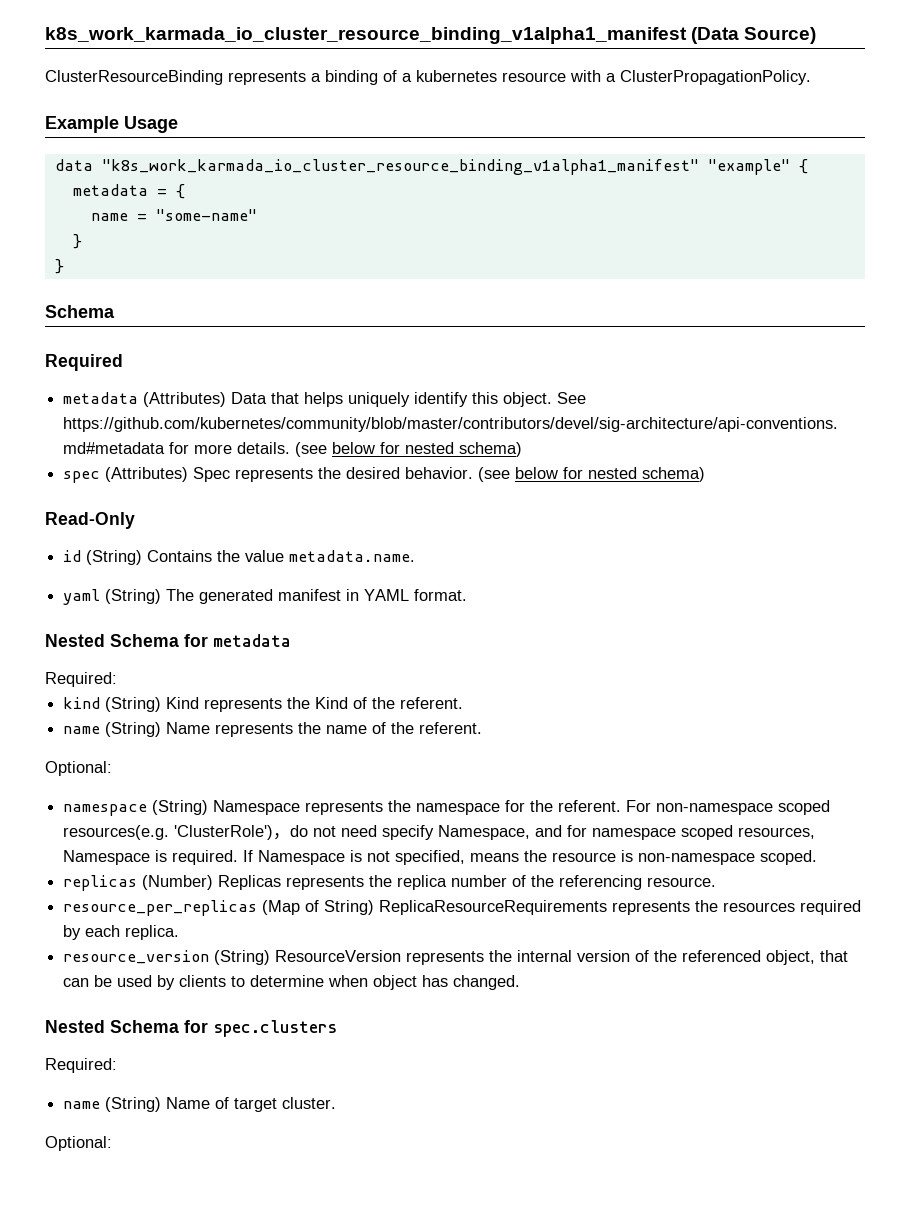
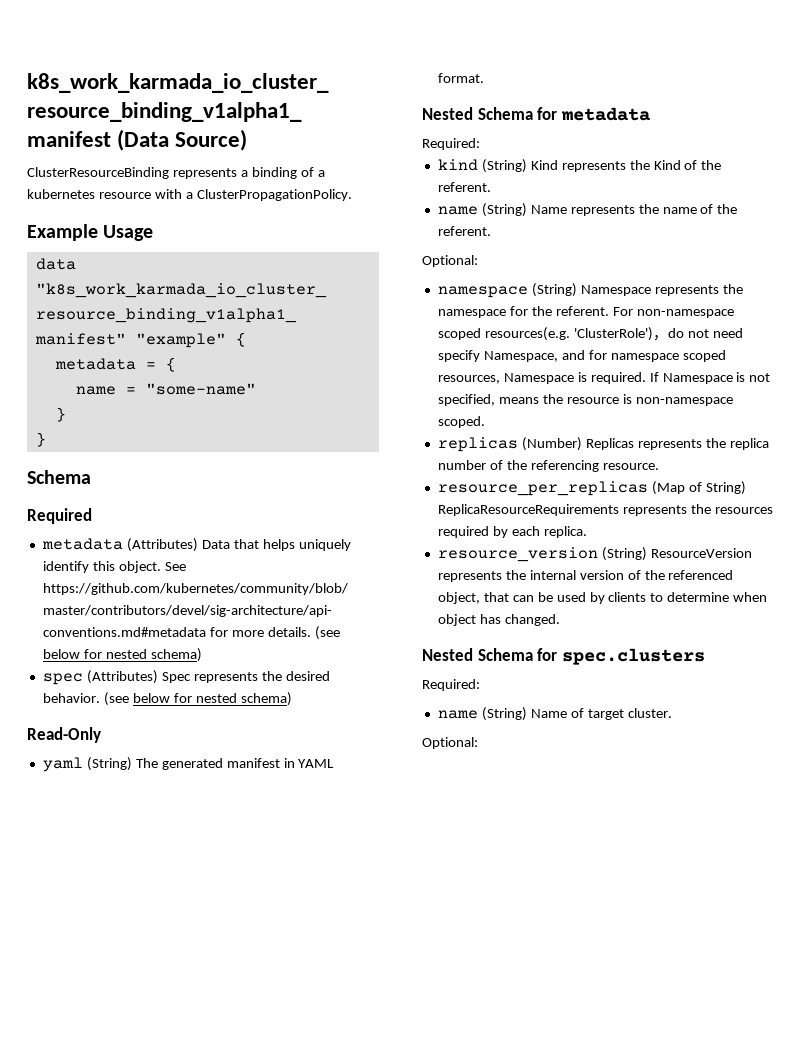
- id (String) Contains the value metadata.name.

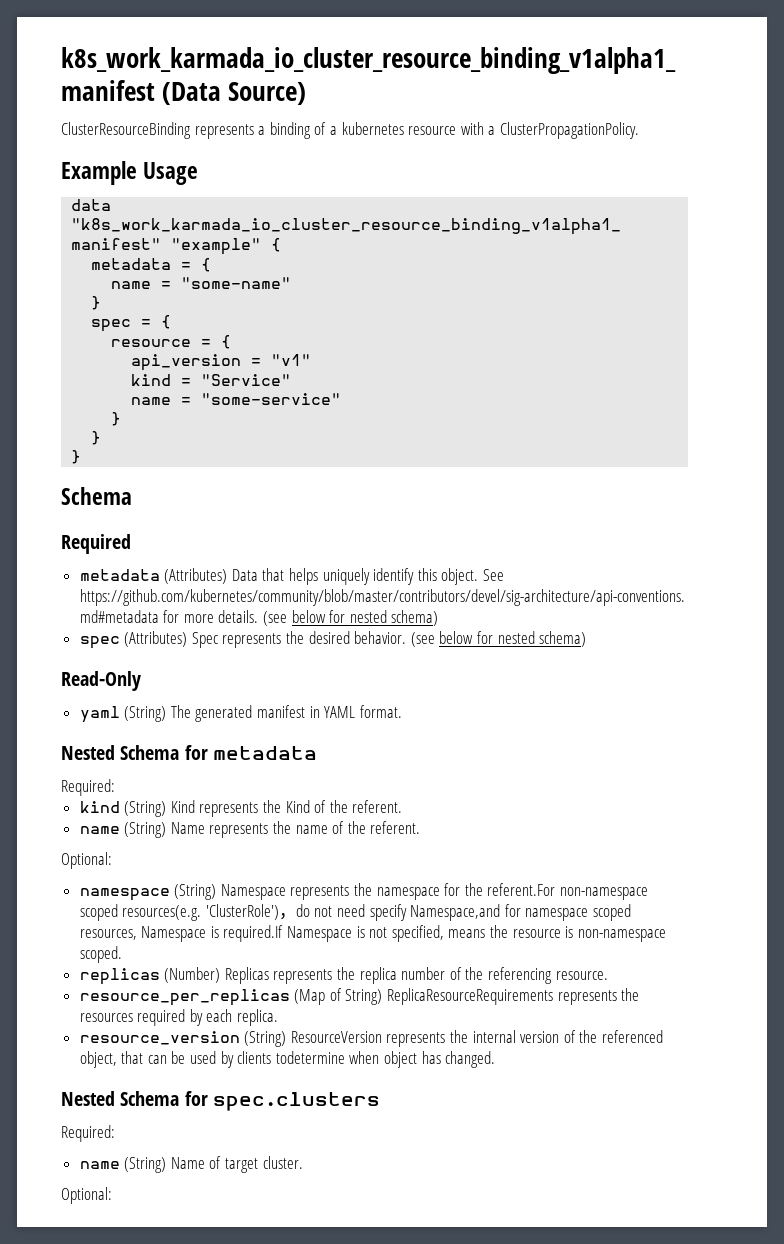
+ spec = {
+ resource = {
+ api_version = "v1"
+ kind = "Service"
+ name = "some-service"
+ }
+ }
- namespace (String) Namespace represents the namespace for the referent. For non-namespace scoped resources(e.g. 'ClusterRole')，do not need specify Namespace, and for namespace scoped resources, Namespace is required. If Namespace is not specified, means the resource is non-namespace scoped.
+ namespace (String) Namespace represents the namespace for the referent.For non-namespace scoped resources(e.g. 'ClusterRole')，do not need specify Namespace,and for namespace scoped resources, Namespace is required.If Namespace is not specified, means the resource is non-namespace scoped.
- resource_version (String) ResourceVersion represents the internal version of the referenced object, that can be used by clients to determine when object has changed.
+ resource_version (String) ResourceVersion represents the internal version of the referenced object, that can be used by clients todetermine when object has changed.

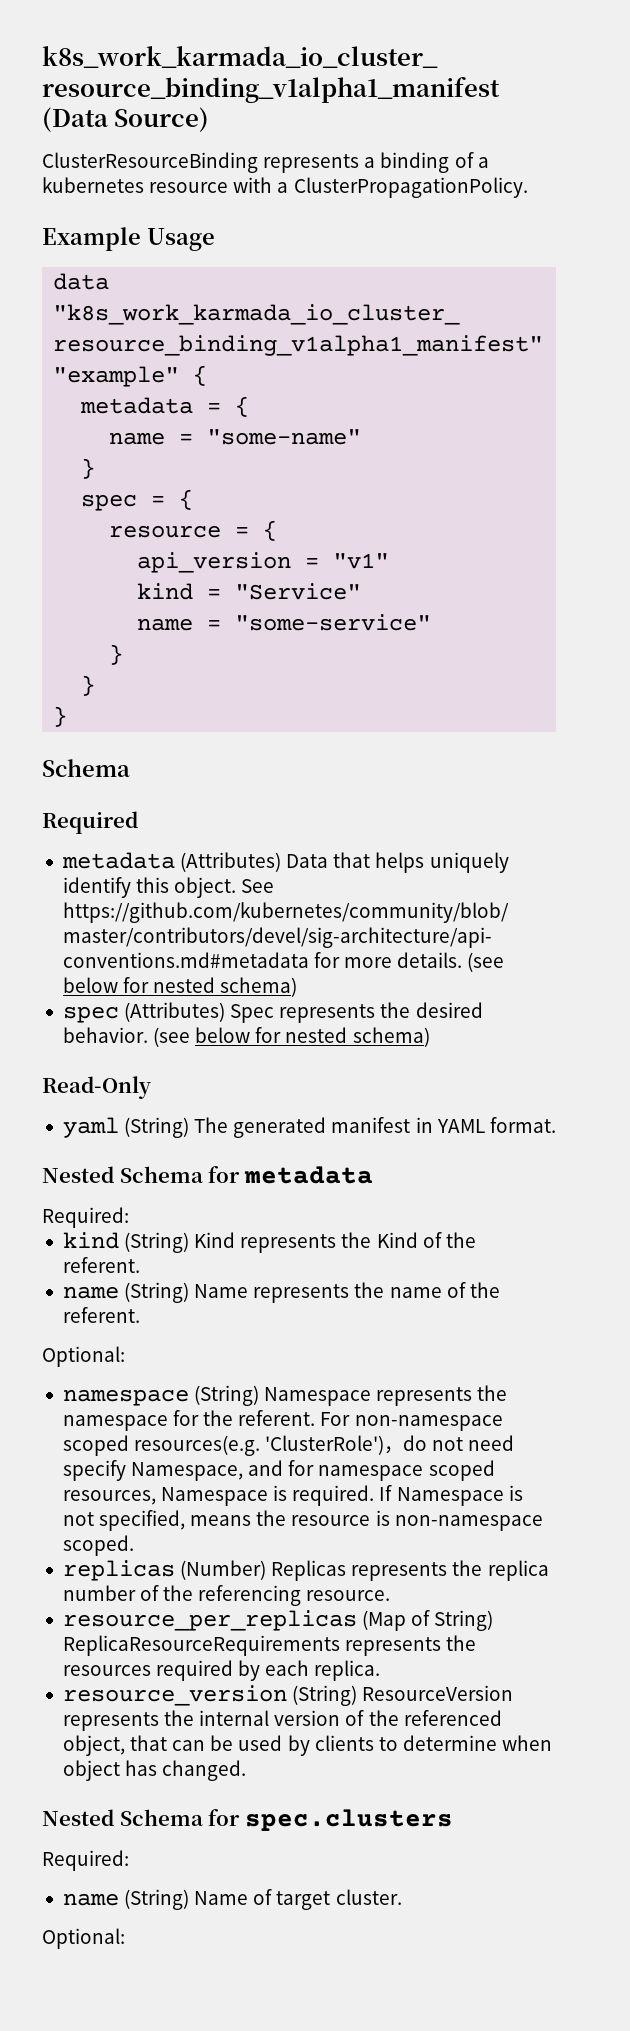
- namespace (String) Namespace represents the namespace for the referent.For non-namespace scoped resources(e.g. 'ClusterRole')，do not need specify Namespace,and for namespace scoped resources, Namespace is required.If Namespace is not specified, means the resource is non-namespace scoped.
+ namespace (String) Namespace represents the namespace for the referent. For non-namespace scoped resources(e.g. 'ClusterRole')，do not need specify Namespace, and for namespace scoped resources, Namespace is required. If Namespace is not specified, means the resource is non-namespace scoped.
- resource_version (String) ResourceVersion represents the internal version of the referenced object, that can be used by clients todetermine when object has changed.
+ resource_version (String) ResourceVersion represents the internal version of the referenced object, that can be used by clients to determine when object has changed.

